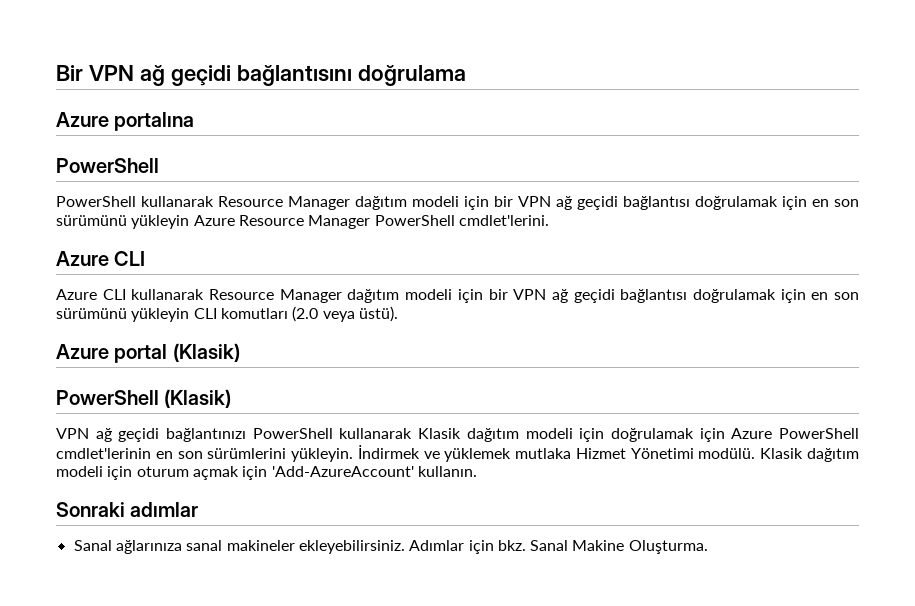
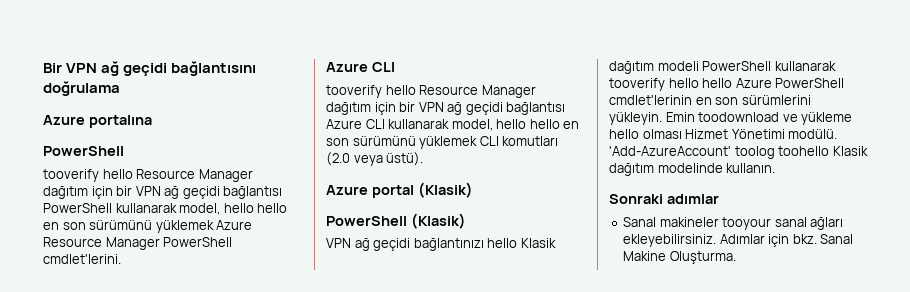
- PowerShell kullanarak Resource Manager dağıtım modeli için bir VPN ağ geçidi bağlantısı doğrulamak için en son sürümünü yükleyin Azure Resource Manager PowerShell cmdlet'lerini.
+ tooverify hello Resource Manager dağıtım için bir VPN ağ geçidi bağlantısı PowerShell kullanarak model, hello hello en son sürümünü yüklemek Azure Resource Manager PowerShell cmdlet'lerini.
- Azure CLI kullanarak Resource Manager dağıtım modeli için bir VPN ağ geçidi bağlantısı doğrulamak için en son sürümünü yükleyin CLI komutları (2.0 veya üstü).
+ tooverify hello Resource Manager dağıtım için bir VPN ağ geçidi bağlantısı Azure CLI kullanarak model, hello hello en son sürümünü yüklemek CLI komutları (2.0 veya üstü).
- VPN ağ geçidi bağlantınızı PowerShell kullanarak Klasik dağıtım modeli için doğrulamak için Azure PowerShell cmdlet'lerinin en son sürümlerini yükleyin.
+ VPN ağ geçidi bağlantınızı hello Klasik dağıtım modeli PowerShell kullanarak tooverify hello hello Azure PowerShell cmdlet'lerinin en son sürümlerini yükleyin.
- İndirmek ve yüklemek mutlaka Hizmet Yönetimi modülü. Klasik dağıtım modeli için oturum açmak için 'Add-AzureAccount' kullanın.
+ Emin toodownload ve yükleme hello olması Hizmet Yönetimi modülü. 'Add-AzureAccount' toolog toohello Klasik dağıtım modelinde kullanın.
- Sanal ağlarınıza sanal makineler ekleyebilirsiniz.
+ Sanal makineler tooyour sanal ağları ekleyebilirsiniz.

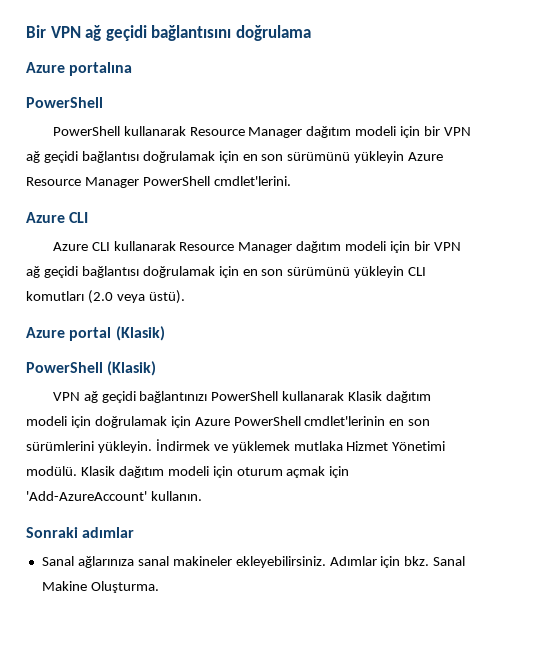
- tooverify hello Resource Manager dağıtım için bir VPN ağ geçidi bağlantısı PowerShell kullanarak model, hello hello en son sürümünü yüklemek Azure Resource Manager PowerShell cmdlet'lerini.
+ PowerShell kullanarak Resource Manager dağıtım modeli için bir VPN ağ geçidi bağlantısı doğrulamak için en son sürümünü yükleyin Azure Resource Manager PowerShell cmdlet'lerini.
- tooverify hello Resource Manager dağıtım için bir VPN ağ geçidi bağlantısı Azure CLI kullanarak model, hello hello en son sürümünü yüklemek CLI komutları (2.0 veya üstü).
+ Azure CLI kullanarak Resource Manager dağıtım modeli için bir VPN ağ geçidi bağlantısı doğrulamak için en son sürümünü yükleyin CLI komutları (2.0 veya üstü).
- VPN ağ geçidi bağlantınızı hello Klasik dağıtım modeli PowerShell kullanarak tooverify hello hello Azure PowerShell cmdlet'lerinin en son sürümlerini yükleyin.
+ VPN ağ geçidi bağlantınızı PowerShell kullanarak Klasik dağıtım modeli için doğrulamak için Azure PowerShell cmdlet'lerinin en son sürümlerini yükleyin.
- Emin toodownload ve yükleme hello olması Hizmet Yönetimi modülü. 'Add-AzureAccount' toolog toohello Klasik dağıtım modelinde kullanın.
+ İndirmek ve yüklemek mutlaka Hizmet Yönetimi modülü. Klasik dağıtım modeli için oturum açmak için 'Add-AzureAccount' kullanın.
- Sanal makineler tooyour sanal ağları ekleyebilirsiniz.
+ Sanal ağlarınıza sanal makineler ekleyebilirsiniz.

